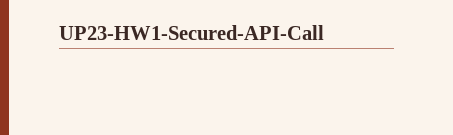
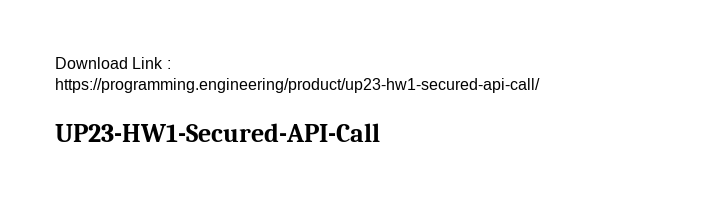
+ Download Link : https://programming.engineering/product/up23-hw1-secured-api-call/

